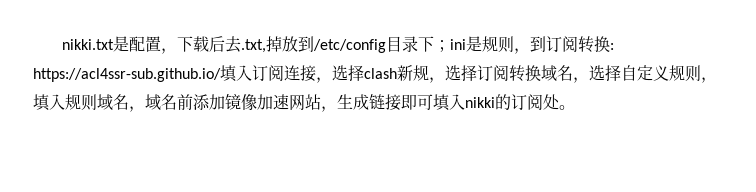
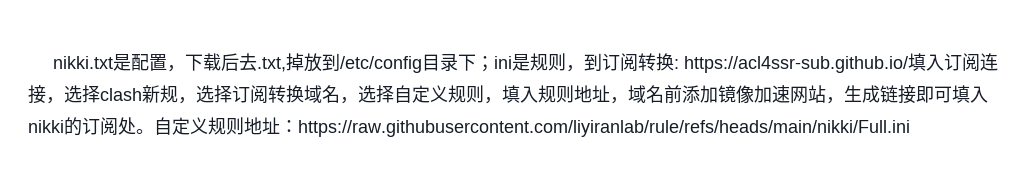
- nikki.txt是配置，下载后去.txt,掉放到/etc/config目录下；ini是规则，到订阅转换: https://acl4ssr-sub.github.io/填入订阅连接，选择clash新规，选择订阅转换域名，选择自定义规则，填入规则域名，域名前添加镜像加速网站，生成链接即可填入nikki的订阅处。
+ nikki.txt是配置，下载后去.txt,掉放到/etc/config目录下；ini是规则，到订阅转换: https://acl4ssr-sub.github.io/填入订阅连接，选择clash新规，选择订阅转换域名，选择自定义规则，填入规则地址，域名前添加镜像加速网站，生成链接即可填入nikki的订阅处。
+ 自定义规则地址：https://raw.githubusercontent.com/liyiranlab/rule/refs/heads/main/nikki/Full.ini

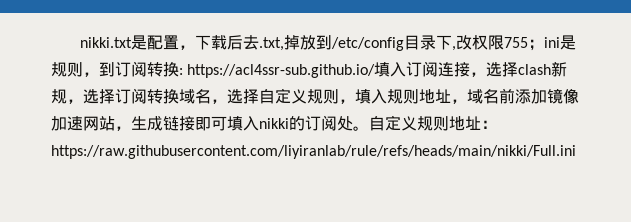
- nikki.txt是配置，下载后去.txt,掉放到/etc/config目录下；ini是规则，到订阅转换: https://acl4ssr-sub.github.io/填入订阅连接，选择clash新规，选择订阅转换域名，选择自定义规则，填入规则地址，域名前添加镜像加速网站，生成链接即可填入nikki的订阅处。
+ nikki.txt是配置，下载后去.txt,掉放到/etc/config目录下,改权限755；ini是规则，到订阅转换: https://acl4ssr-sub.github.io/填入订阅连接，选择clash新规，选择订阅转换域名，选择自定义规则，填入规则地址，域名前添加镜像加速网站，生成链接即可填入nikki的订阅处。

